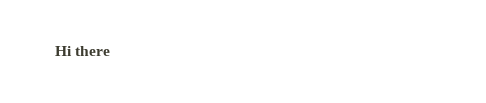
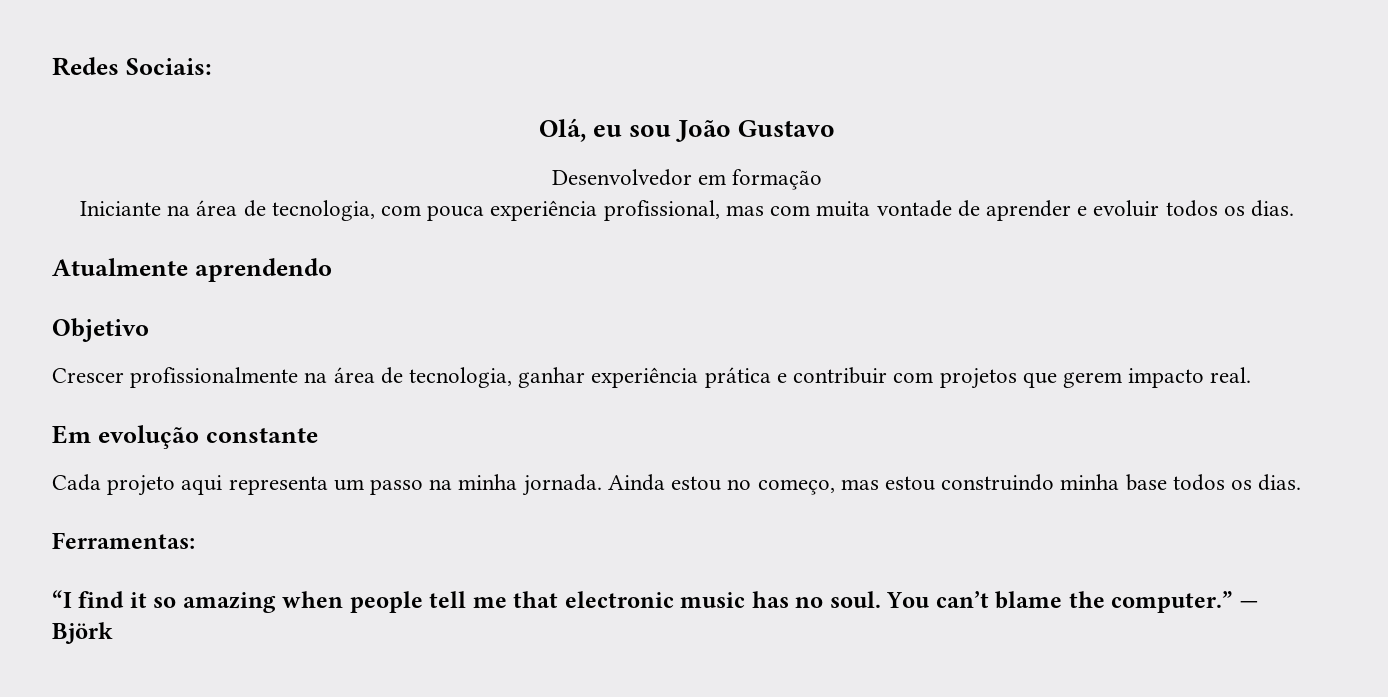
- Hi there
+ Redes Sociais:
+ Olá, eu sou João Gustavo
+ Desenvolvedor em formação
+ Iniciante na área de tecnologia, com pouca experiência profissional, mas com muita vontade de aprender e evoluir todos os dias.
+ Atualmente aprendendo
+ Objetivo
+ Crescer profissionalmente na área de tecnologia, ganhar experiência prática e contribuir com projetos que gerem impacto real.
+ Em evolução constante
+ Cada projeto aqui representa um passo na minha jornada. Ainda estou no começo, mas estou construindo minha base todos os dias.
+ Ferramentas:
+ “I find it so amazing when people tell me that electronic music has no soul. You can’t blame the computer.” — Björk

